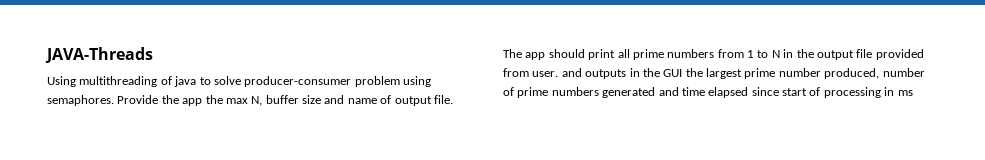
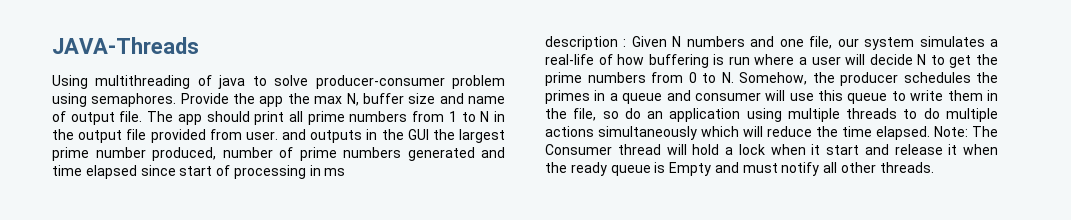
+ description : Given N numbers and one file, our system simulates a real-life of how buffering is run where a user will decide N to get the prime numbers from 0 to N. Somehow, the producer schedules the primes in a queue and consumer will use this queue to write them in the file, so do an application using multiple threads to do multiple actions simultaneously which will reduce the time elapsed. Note: The Consumer thread will hold a lock when it start and release it when the ready queue is Empty and must notify all other threads.

